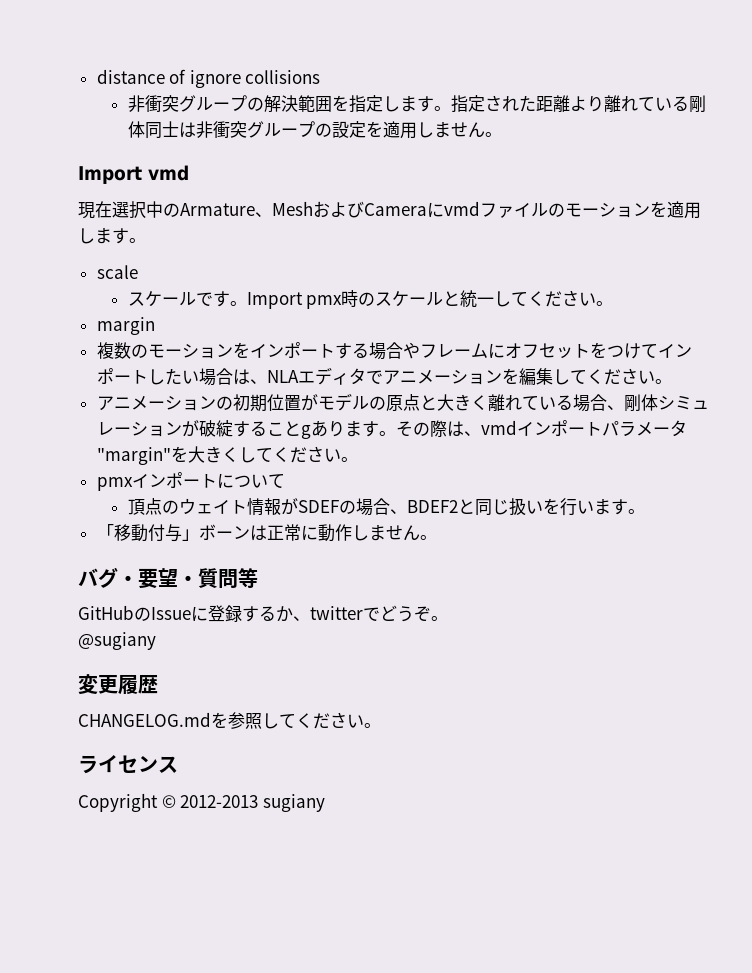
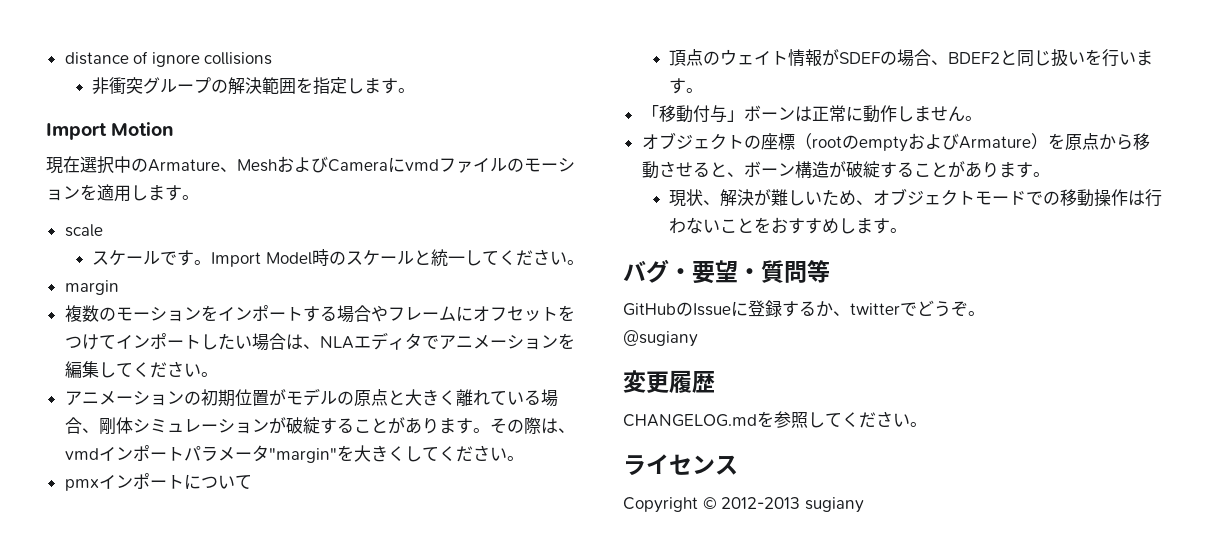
- 非衝突グループの解決範囲を指定します。指定された距離より離れている剛体同士は非衝突グループの設定を適用しません。
- Import vmd
+ 非衝突グループの解決範囲を指定します。
+ Import Motion
- Import pmx時のスケールと統一してください。
+ Import Model時のスケールと統一してください。
- アニメーションの初期位置がモデルの原点と大きく離れている場合、剛体シミュレーションが破綻することgあります。
+ アニメーションの初期位置がモデルの原点と大きく離れている場合、剛体シミュレーションが破綻することがあります。
+ オブジェクトの座標（rootのemptyおよびArmature）を原点から移動させると、ボーン構造が破綻することがあります。
+ 現状、解決が難しいため、オブジェクトモードでの移動操作は行わないことをおすすめします。

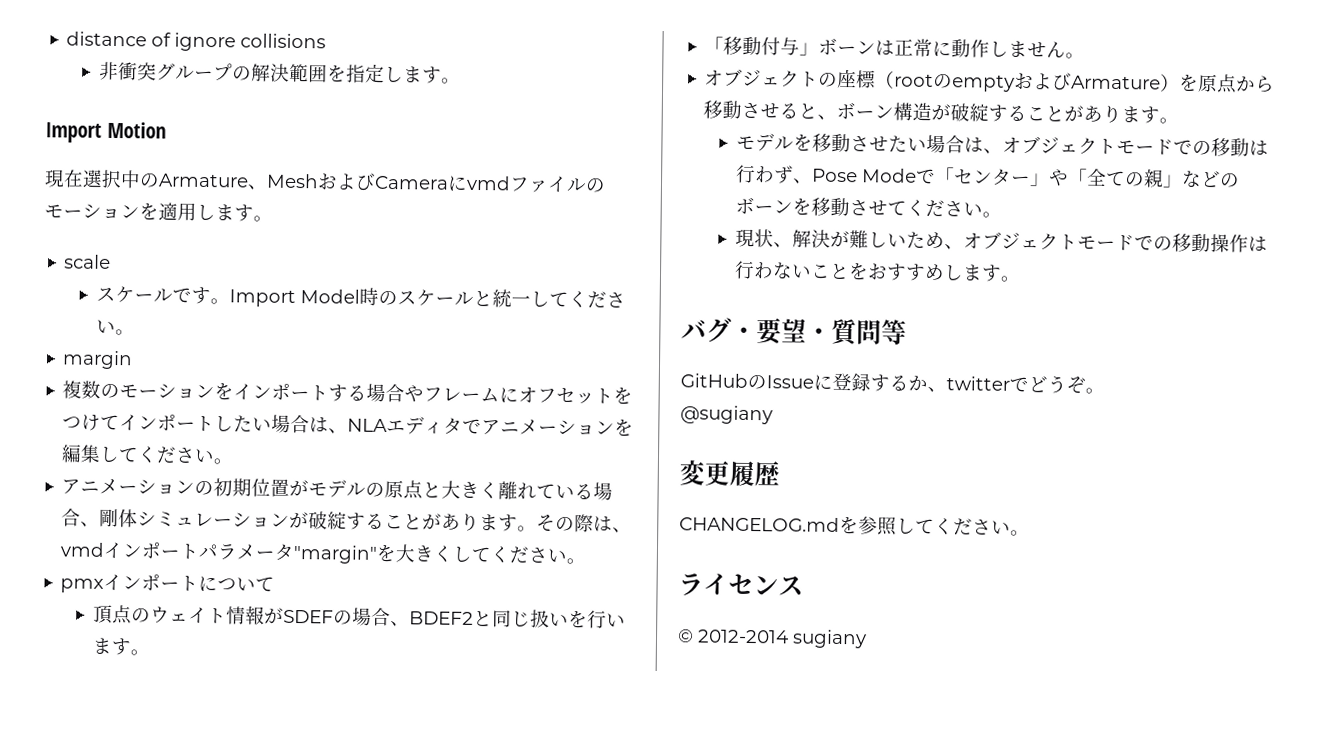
+ モデルを移動させたい場合は、オブジェクトモードでの移動は行わず、Pose Modeで「センター」や「全ての親」などのボーンを移動させてください。
- Copyright © 2012-2013 sugiany
+ © 2012-2014 sugiany

